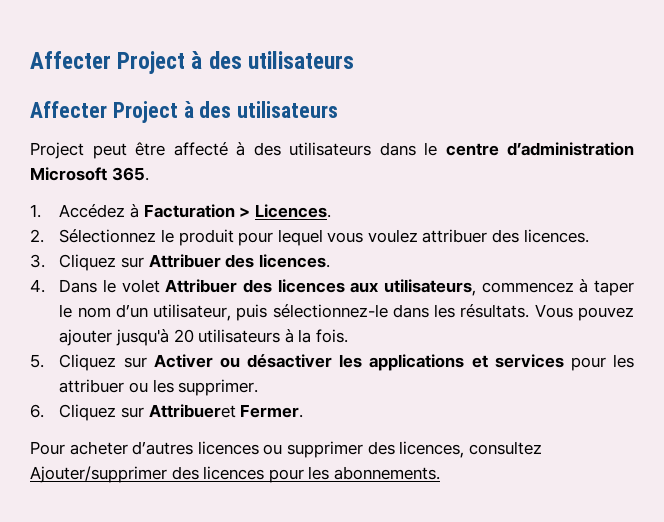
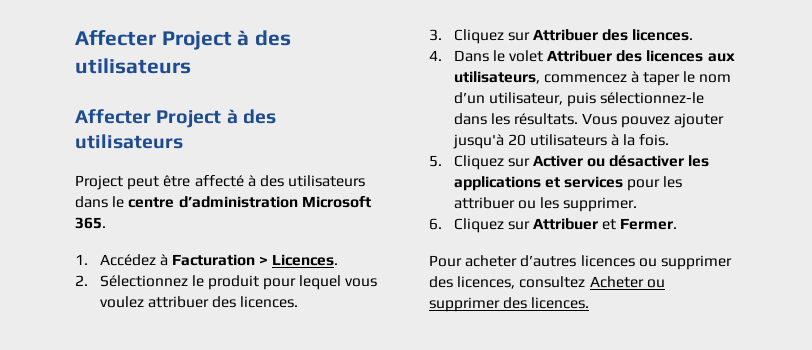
- 6. Cliquez sur Attribueret Fermer.
+ 6. Cliquez sur Attribuer et Fermer.
- Pour acheter d’autres licences ou supprimer des licences, consultez Ajouter/supprimer des licences pour les abonnements.
+ Pour acheter d’autres licences ou supprimer des licences, consultez Acheter ou supprimer des licences.

